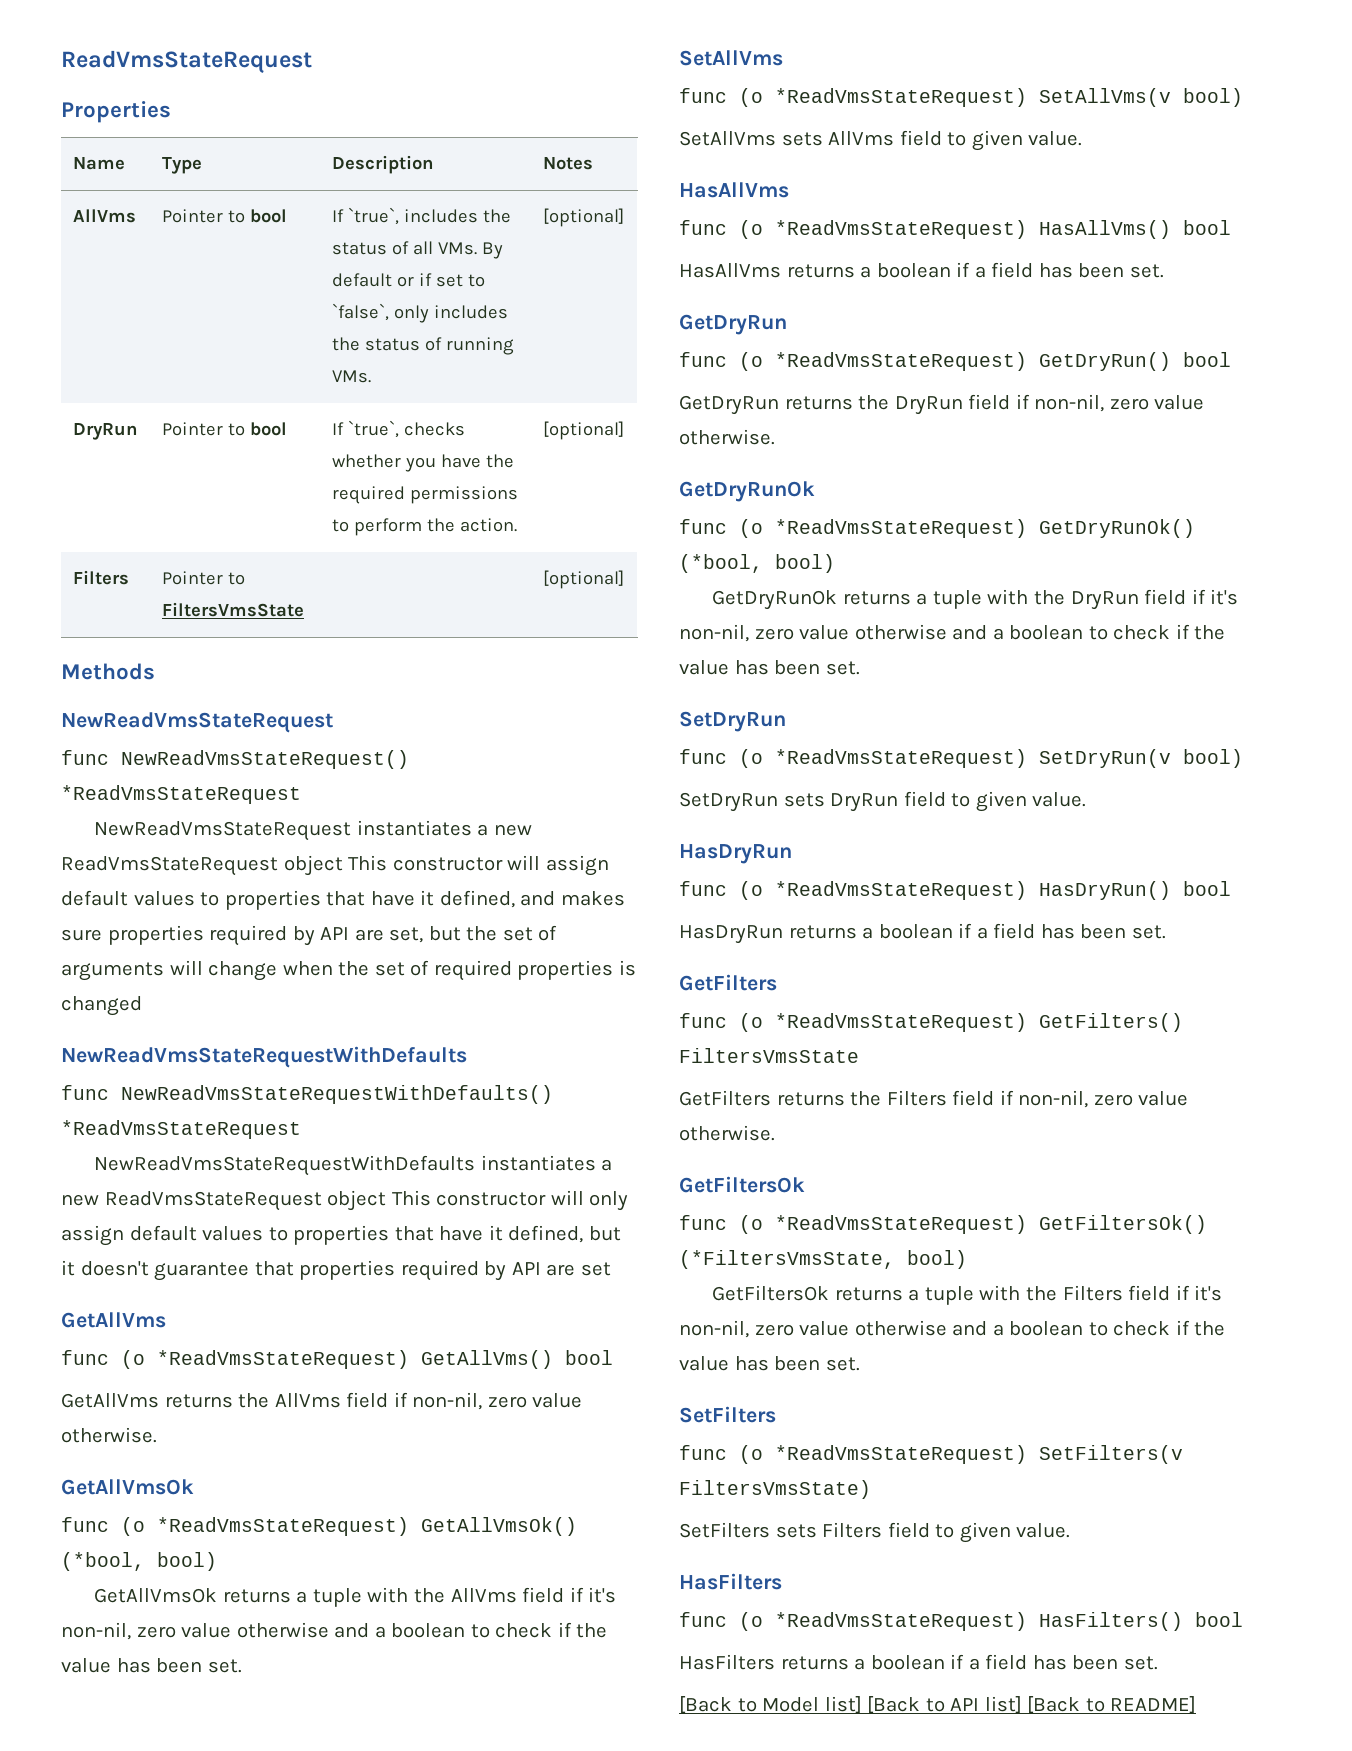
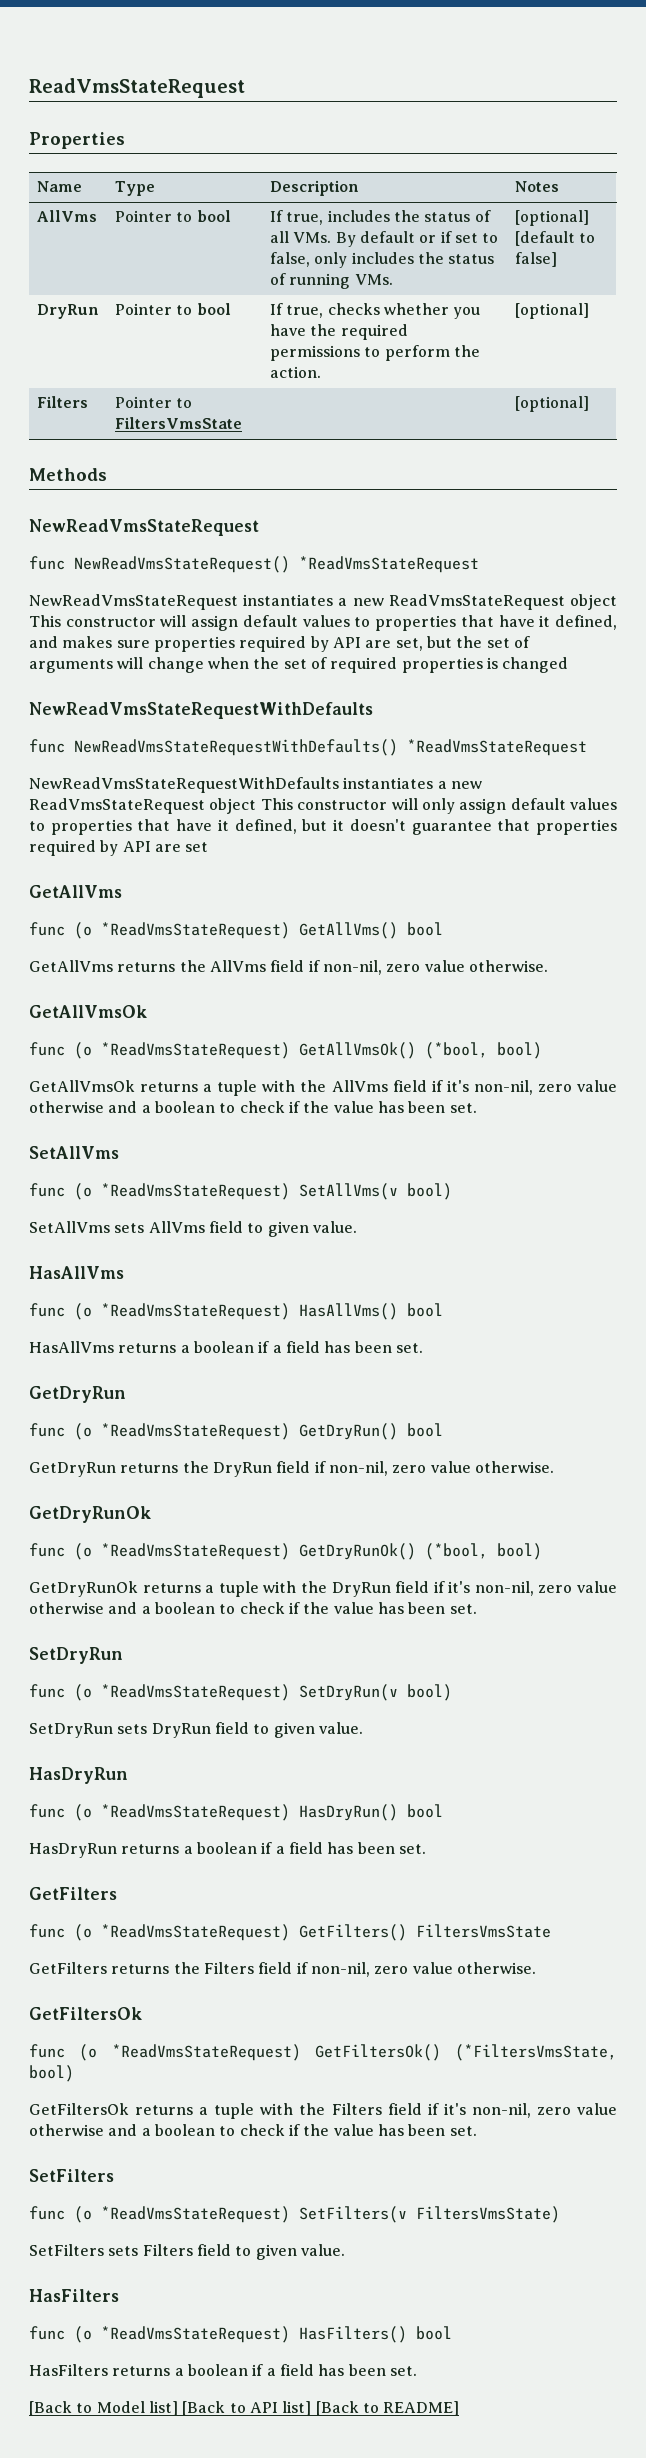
- AllVms | Pointer to bool | If `true`, includes the status of all VMs. By default or if set to `false`, only includes the status of running VMs. | [optional]
+ AllVms | Pointer to bool | If true, includes the status of all VMs. By default or if set to false, only includes the status of running VMs. | [optional] [default to false]
- DryRun | Pointer to bool | If `true`, checks whether you have the required permissions to perform the action. | [optional]
+ DryRun | Pointer to bool | If true, checks whether you have the required permissions to perform the action. | [optional]

